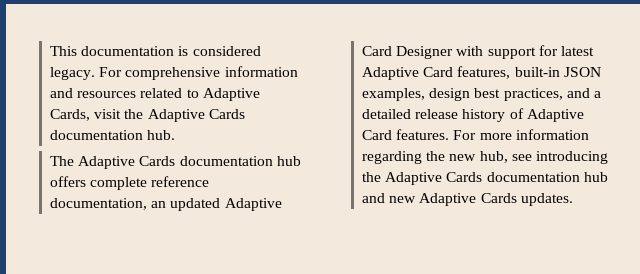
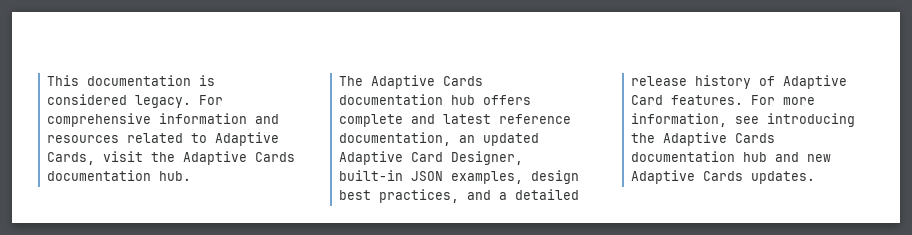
- The Adaptive Cards documentation hub offers complete reference documentation, an updated Adaptive Card Designer with support for latest Adaptive Card features, built-in JSON examples, design best practices, and a detailed release history of Adaptive Card features.
+ The Adaptive Cards documentation hub offers complete and latest reference documentation, an updated Adaptive Card Designer, built-in JSON examples, design best practices, and a detailed release history of Adaptive Card features.
- For more information regarding the new hub, see introducing the Adaptive Cards documentation hub and new Adaptive Cards updates.
+ For more information, see introducing the Adaptive Cards documentation hub and new Adaptive Cards updates.

